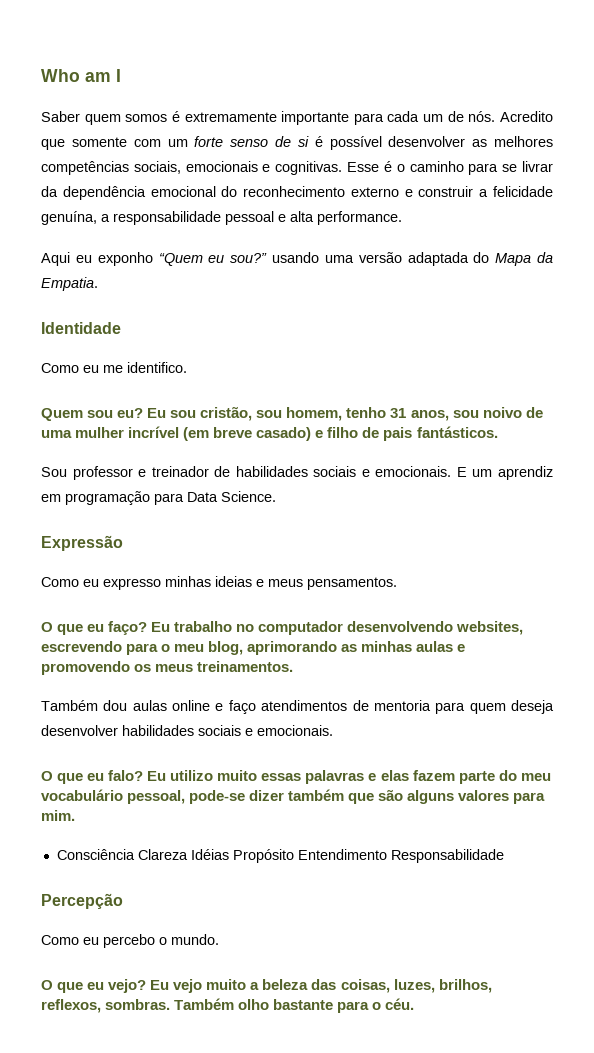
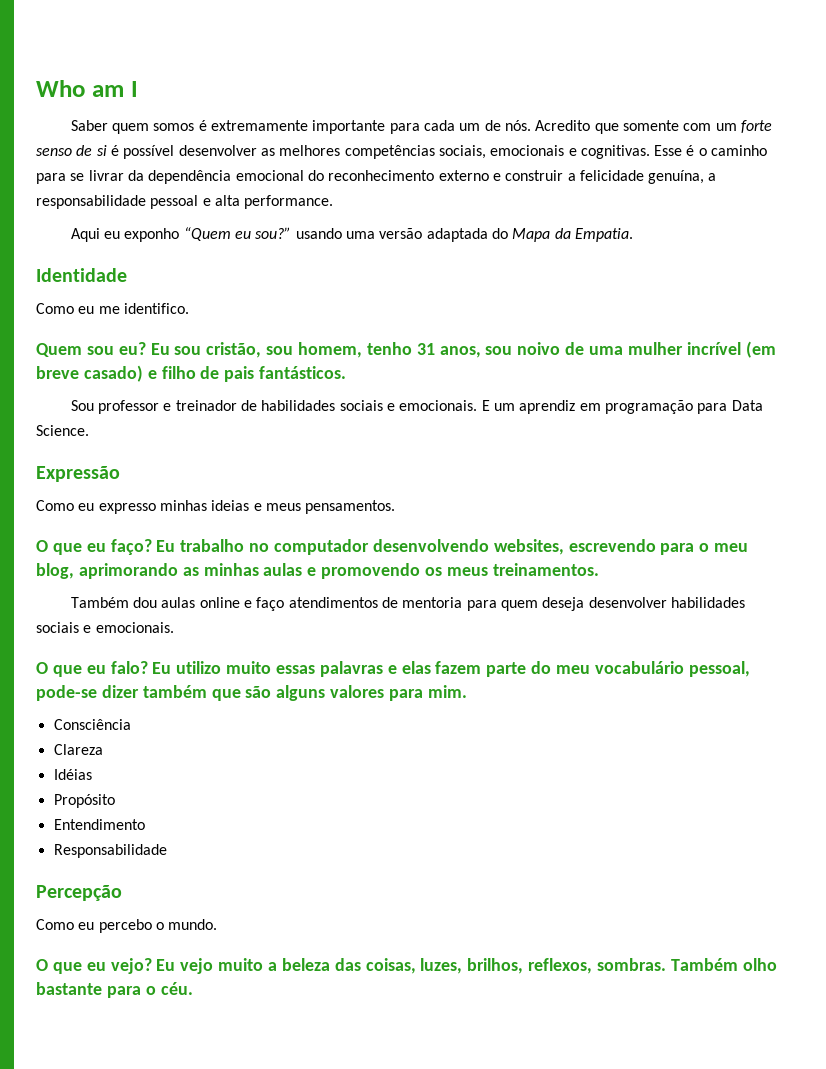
- Consciência Clareza Idéias Propósito Entendimento Responsabilidade
+ Consciência
+ Clareza
+ Idéias
+ Propósito
+ Entendimento
+ Responsabilidade

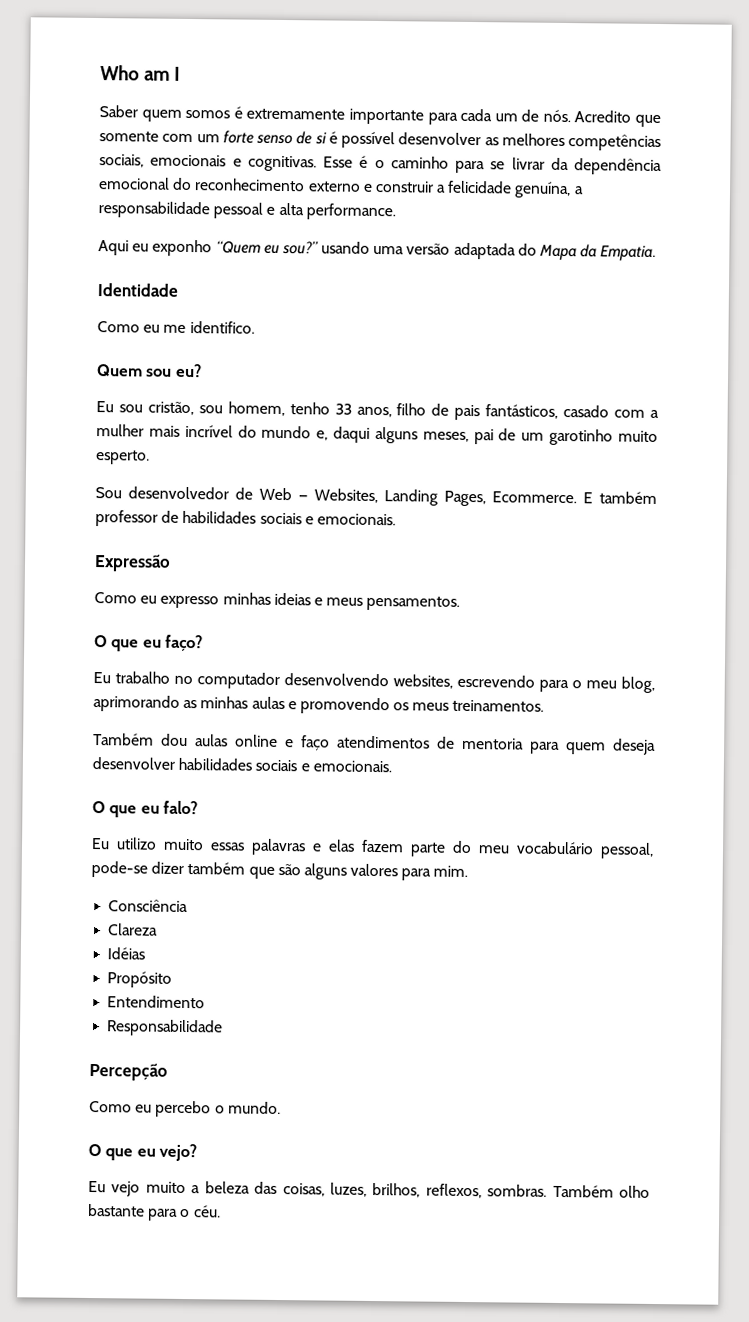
- Quem sou eu? Eu sou cristão, sou homem, tenho 31 anos, sou noivo de uma mulher incrível (em breve casado) e filho de pais fantásticos.
- Sou professor e treinador de habilidades sociais e emocionais. E um aprendiz em programação para Data Science.
+ Quem sou eu?
+ Eu sou cristão, sou homem, tenho 33 anos, filho de pais fantásticos, casado com a mulher mais incrível do mundo e, daqui alguns meses, pai de um garotinho muito esperto.
+ Sou desenvolvedor de Web — Websites, Landing Pages, Ecommerce. E também professor de habilidades sociais e emocionais.
- O que eu faço? Eu trabalho no computador desenvolvendo websites, escrevendo para o meu blog, aprimorando as minhas aulas e promovendo os meus treinamentos.
+ O que eu faço?
+ Eu trabalho no computador desenvolvendo websites, escrevendo para o meu blog, aprimorando as minhas aulas e promovendo os meus treinamentos.
- O que eu falo? Eu utilizo muito essas palavras e elas fazem parte do meu vocabulário pessoal, pode-se dizer também que são alguns valores para mim.
+ O que eu falo?
+ Eu utilizo muito essas palavras e elas fazem parte do meu vocabulário pessoal, pode-se dizer também que são alguns valores para mim.
- O que eu vejo? Eu vejo muito a beleza das coisas, luzes, brilhos, reflexos, sombras.
+ O que eu vejo?
+ Eu vejo muito a beleza das coisas, luzes, brilhos, reflexos, sombras.

